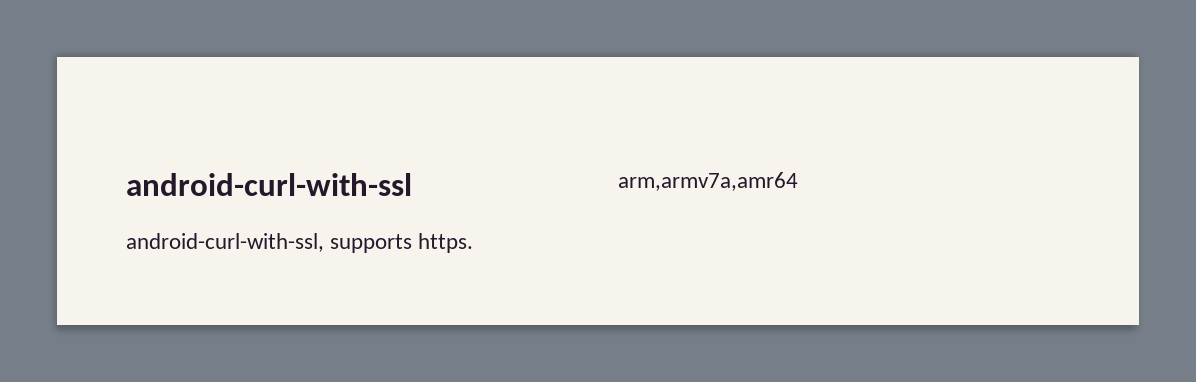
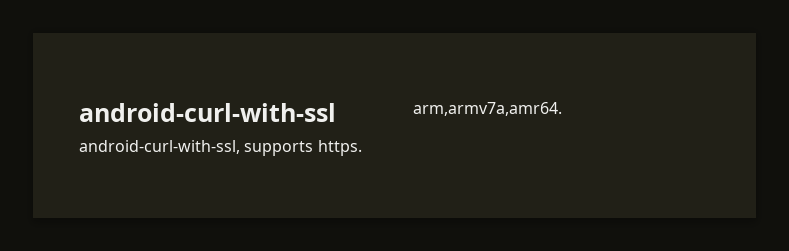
- android-curl-with-ssl, supports https. arm,armv7a,amr64
+ android-curl-with-ssl, supports https. arm,armv7a,amr64.

